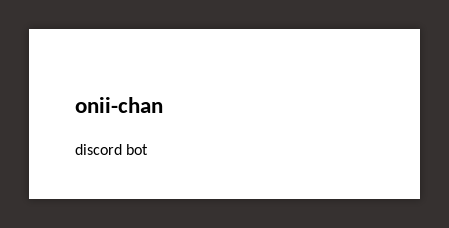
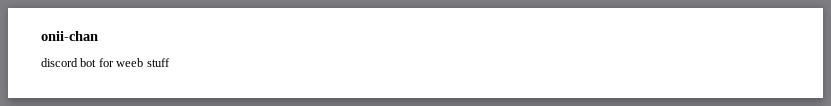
- discord bot
+ discord bot for weeb stuff

